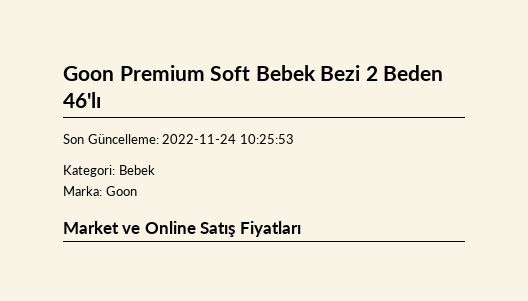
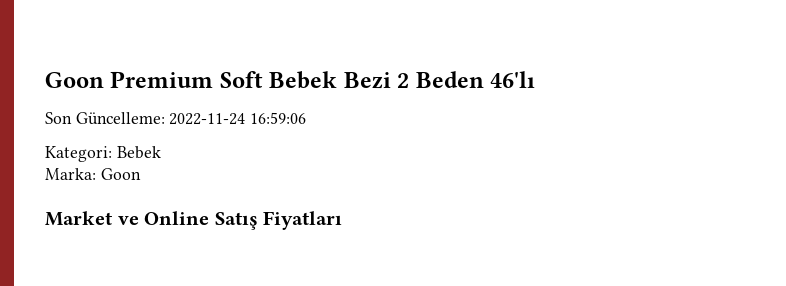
- Son Güncelleme: 2022-11-24 10:25:53
+ Son Güncelleme: 2022-11-24 16:59:06

